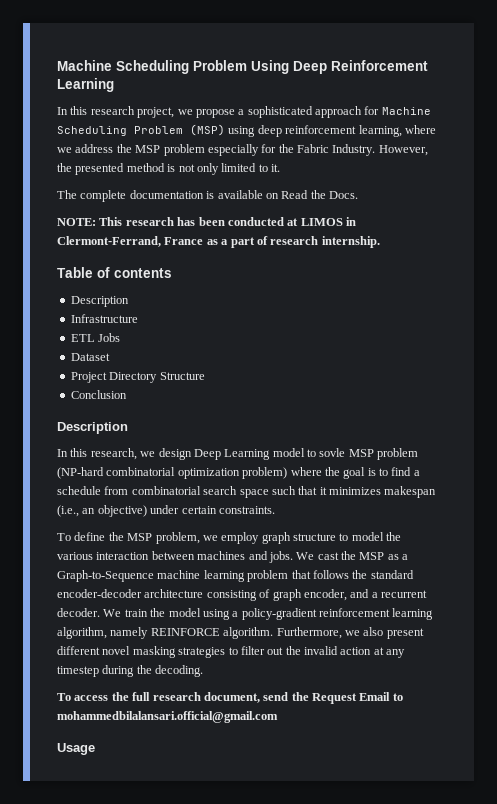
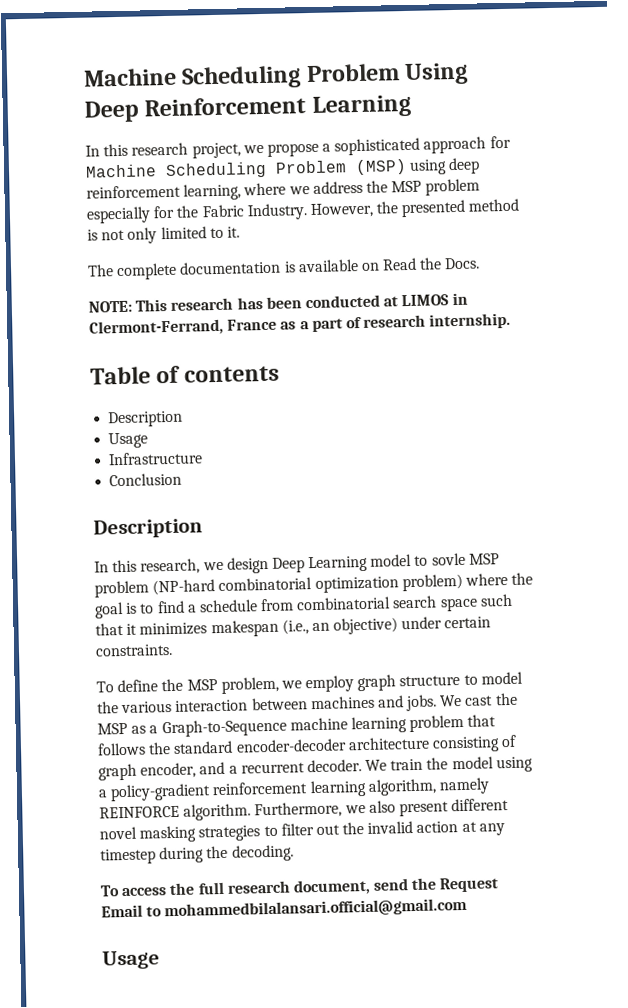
  Table of contents
  Description
+ Usage
- ETL Jobs
- Dataset
- Project Directory Structure

